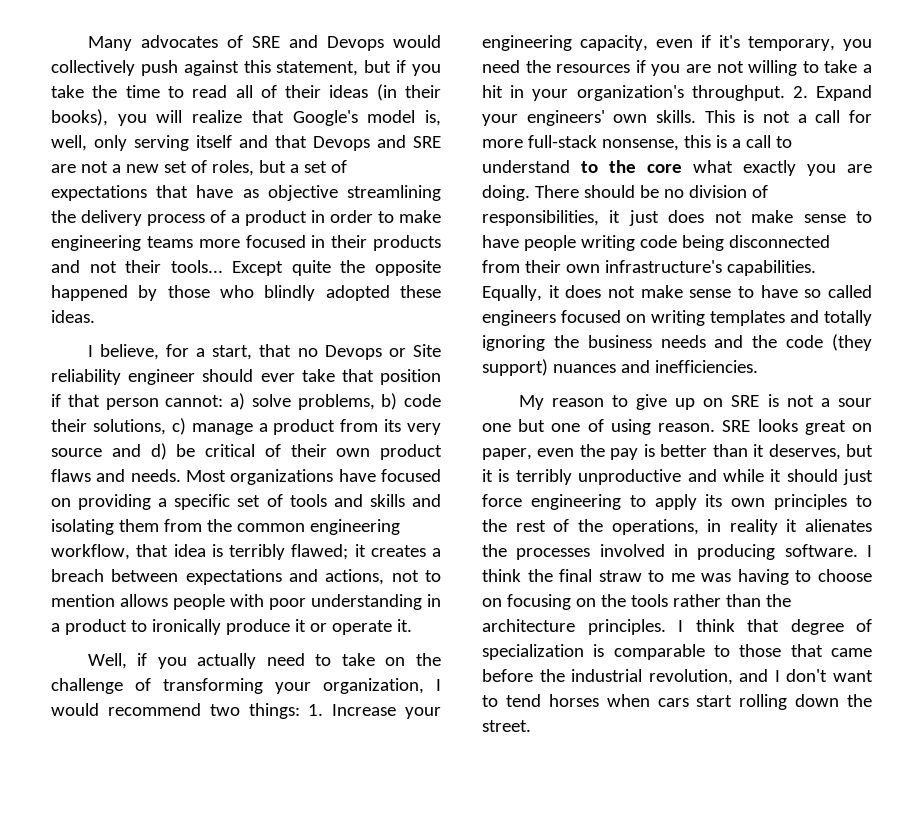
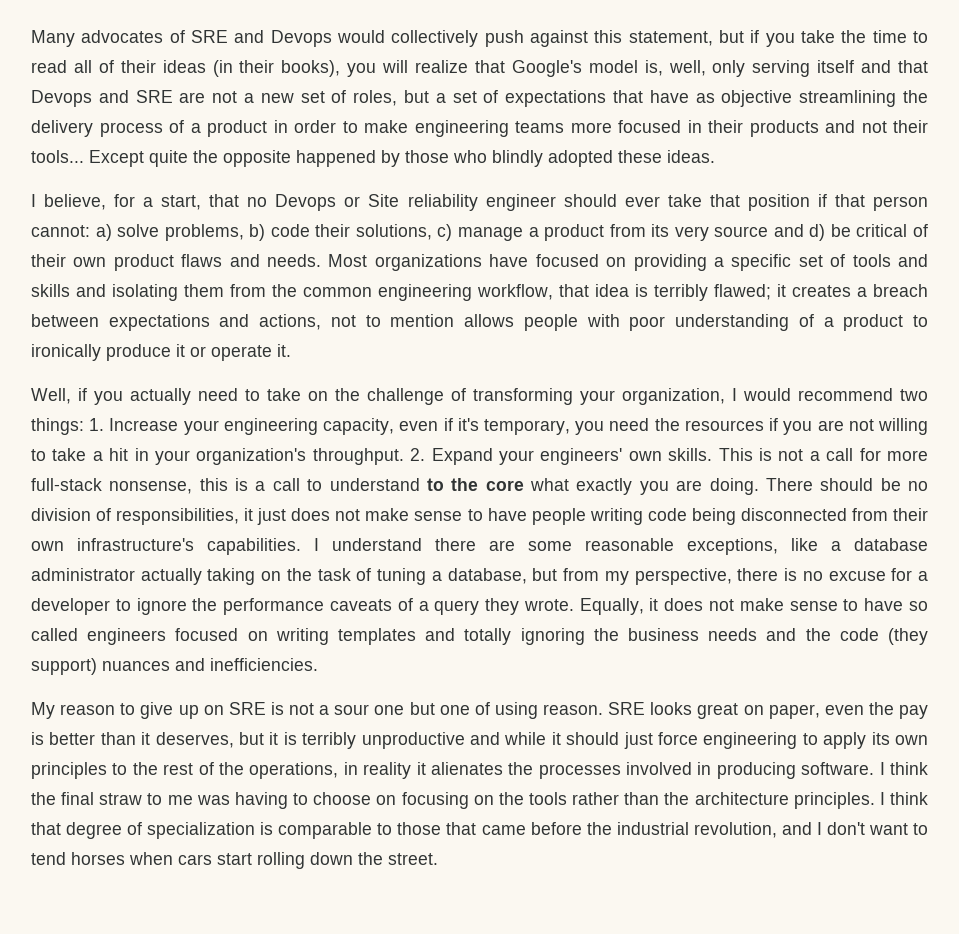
- Most organizations have focused on providing a specific set of tools and skills and isolating them from the common engineering workflow, that idea is terribly flawed; it creates a breach between expectations and actions, not to mention allows people with poor understanding in a product to ironically produce it or operate it.
+ Most organizations have focused on providing a specific set of tools and skills and isolating them from the common engineering workflow, that idea is terribly flawed; it creates a breach between expectations and actions, not to mention allows people with poor understanding of a product to ironically produce it or operate it.
+ I understand there are some reasonable exceptions, like a database administrator actually taking on the task of tuning a database, but from my perspective, there is no excuse for a developer to ignore the performance caveats of a query they wrote.

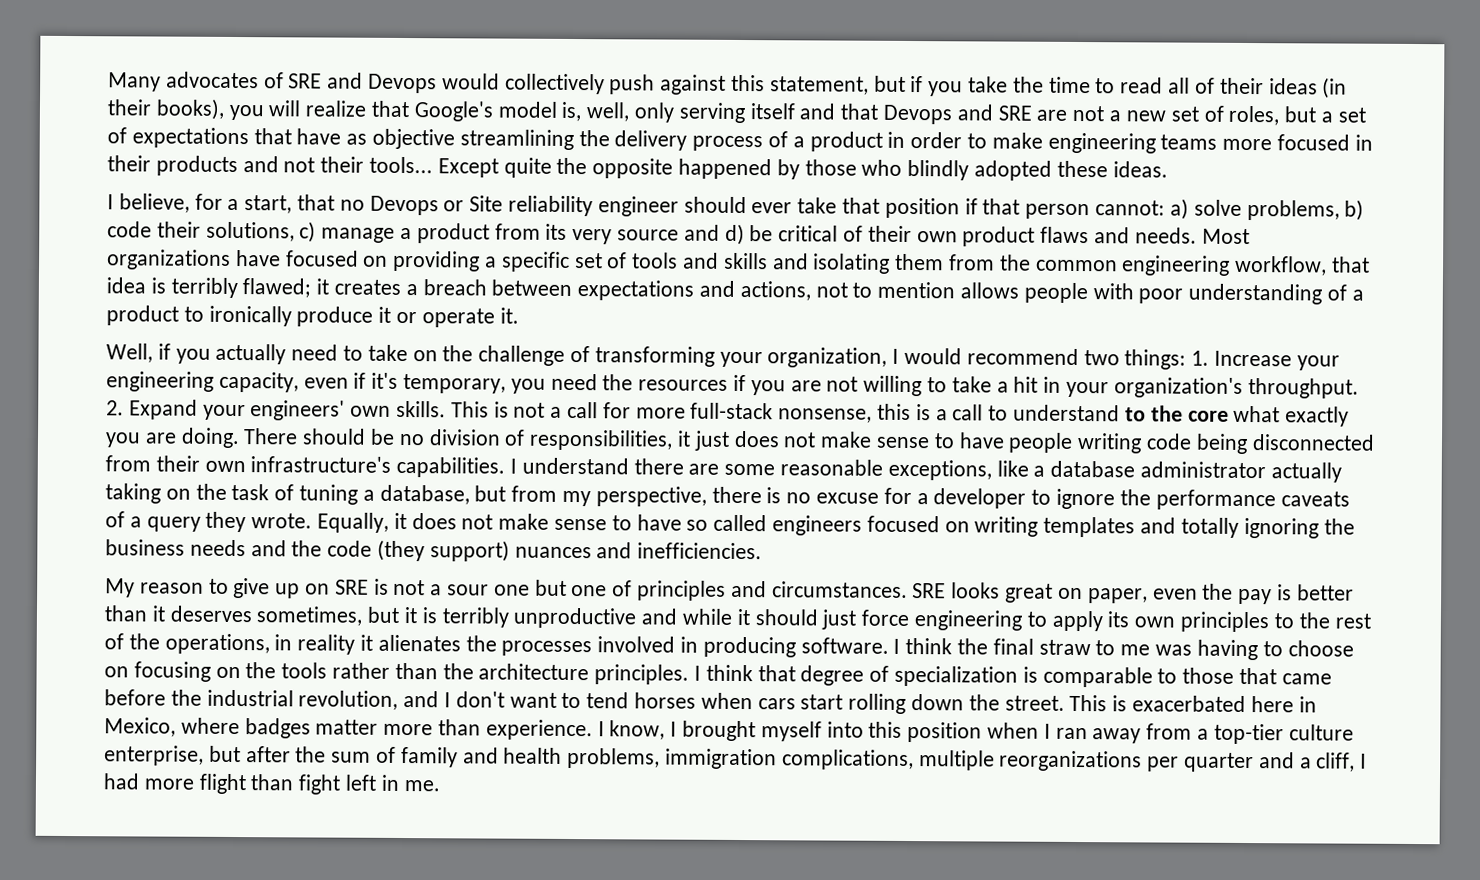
- My reason to give up on SRE is not a sour one but one of using reason.
+ My reason to give up on SRE is not a sour one but one of principles and circumstances.
- SRE looks great on paper, even the pay is better than it deserves, but it is terribly unproductive and while it should just force engineering to apply its own principles to the rest of the operations, in reality it alienates the processes involved in producing software.
+ SRE looks great on paper, even the pay is better than it deserves sometimes, but it is terribly unproductive and while it should just force engineering to apply its own principles to the rest of the operations, in reality it alienates the processes involved in producing software.
+ This is exacerbated here in Mexico, where badges matter more than experience. I know, I brought myself into this position when I ran away from a top-tier culture enterprise, but after the sum of family and health problems, immigration complications, multiple reorganizations per quarter and a cliff, I had more flight than fight left in me.

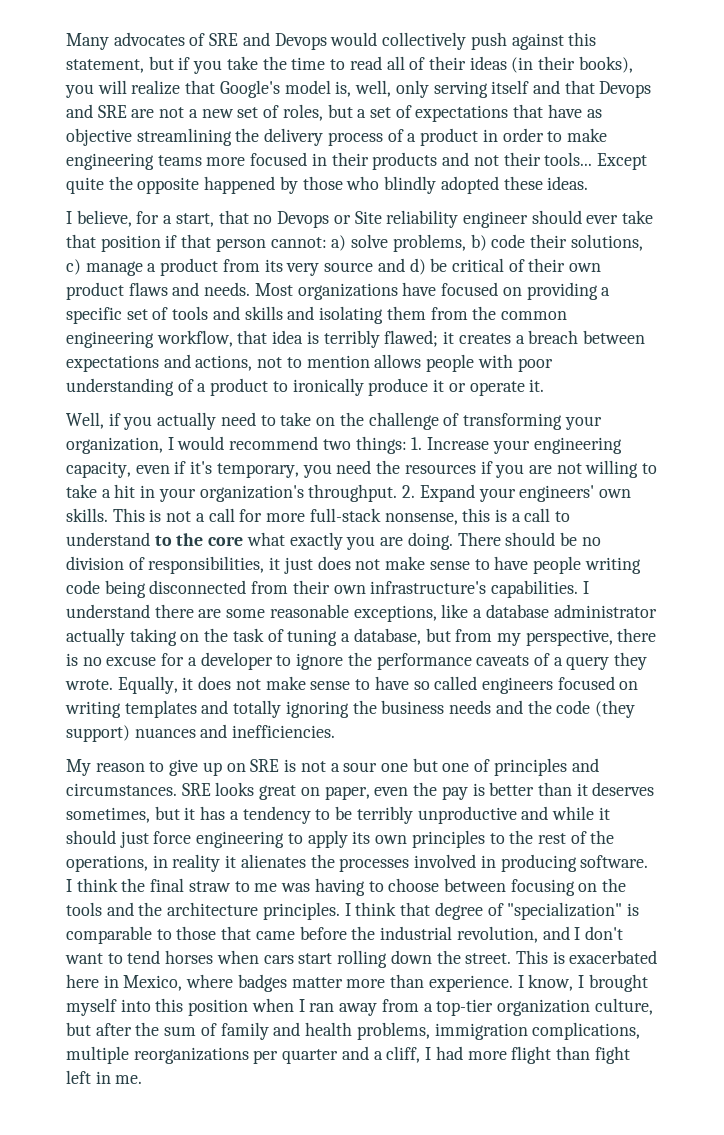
- SRE looks great on paper, even the pay is better than it deserves sometimes, but it is terribly unproductive and while it should just force engineering to apply its own principles to the rest of the operations, in reality it alienates the processes involved in producing software.
+ SRE looks great on paper, even the pay is better than it deserves sometimes, but it has a tendency to be terribly unproductive and while it should just force engineering to apply its own principles to the rest of the operations, in reality it alienates the processes involved in producing software.
- I think the final straw to me was having to choose on focusing on the tools rather than the architecture principles.
+ I think the final straw to me was having to choose between focusing on the tools and the architecture principles.
- I think that degree of specialization is comparable to those that came before the industrial revolution, and I don't want to tend horses when cars start rolling down the street.
+ I think that degree of "specialization" is comparable to those that came before the industrial revolution, and I don't want to tend horses when cars start rolling down the street.
- I know, I brought myself into this position when I ran away from a top-tier culture enterprise, but after the sum of family and health problems, immigration complications, multiple reorganizations per quarter and a cliff, I had more flight than fight left in me.
+ I know, I brought myself into this position when I ran away from a top-tier organization culture, but after the sum of family and health problems, immigration complications, multiple reorganizations per quarter and a cliff, I had more flight than fight left in me.

